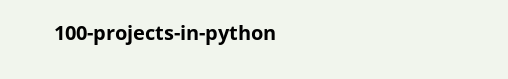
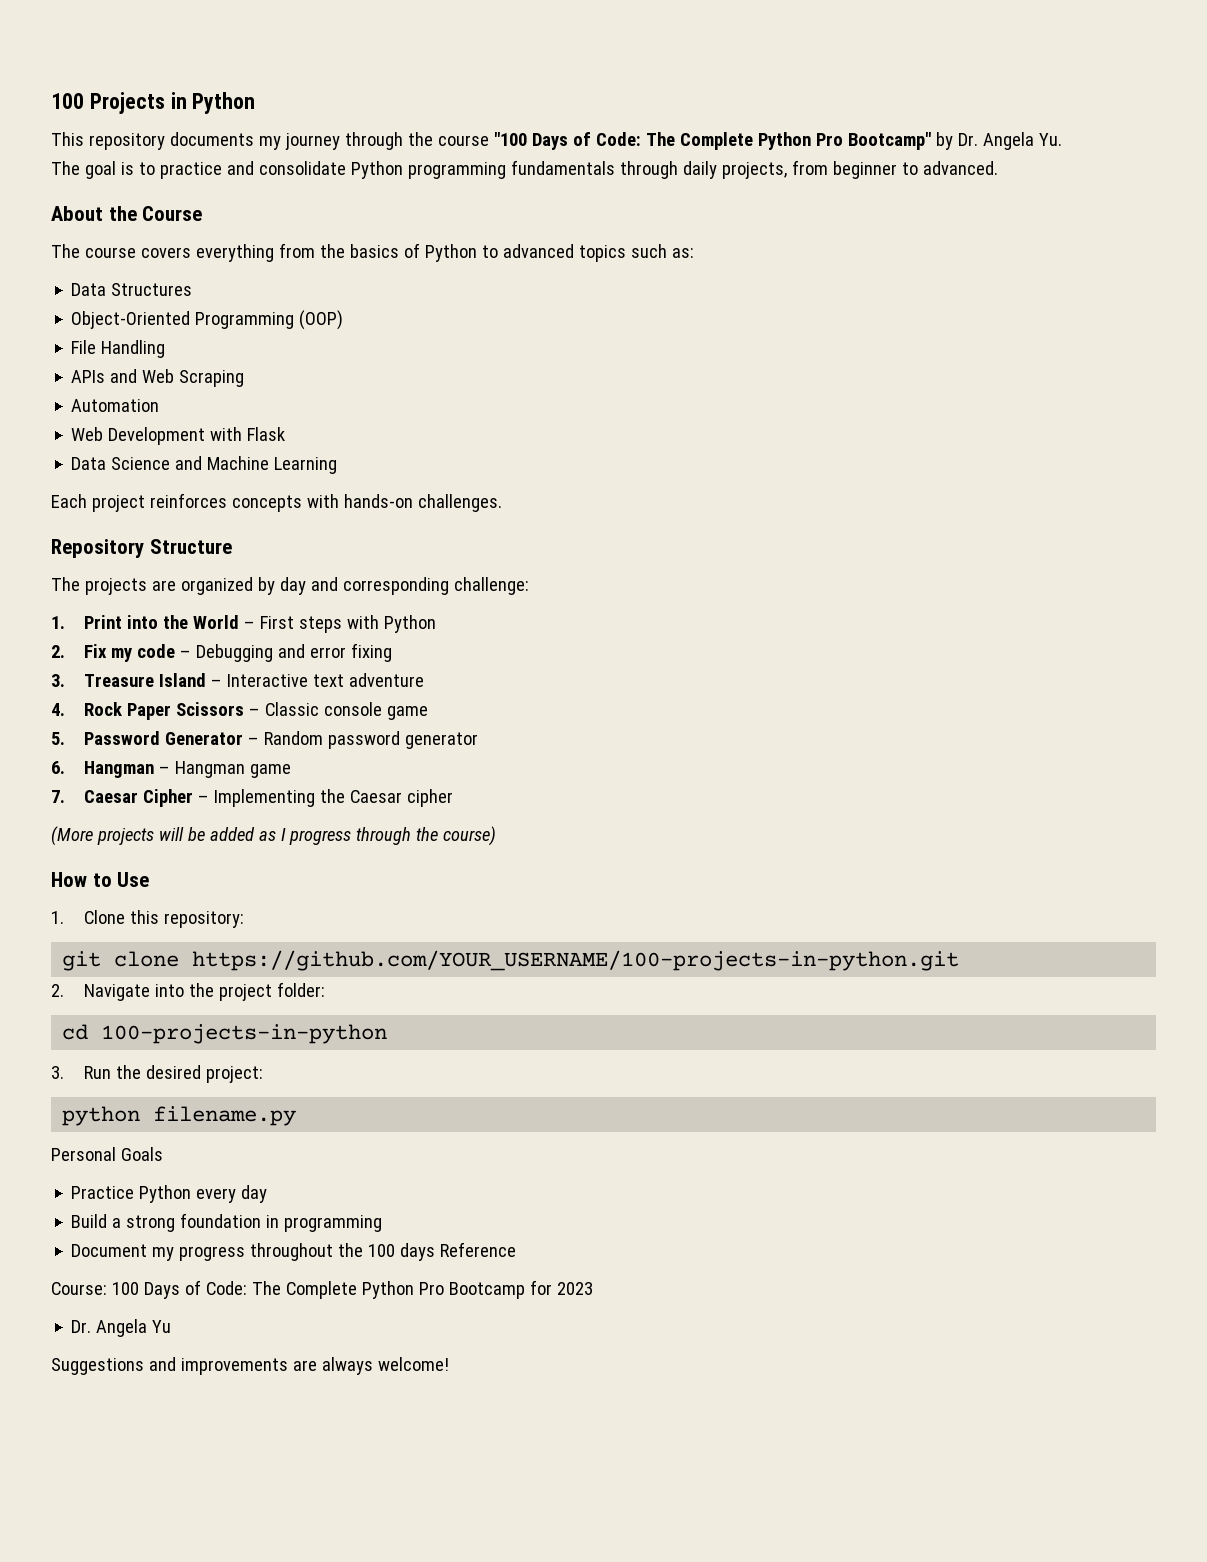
- 100-projects-in-python
+ 100 Projects in Python
+ This repository documents my journey through the course "100 Days of Code: The Complete Python Pro Bootcamp" by Dr. Angela Yu.
+ The goal is to practice and consolidate Python programming fundamentals through daily projects, from beginner to advanced.
+ About the Course
+ The course covers everything from the basics of Python to advanced topics such as:
+ Data Structures
+ Object-Oriented Programming (OOP)
+ File Handling
+ APIs and Web Scraping
+ Automation
+ Web Development with Flask
+ Data Science and Machine Learning
+ Each project reinforces concepts with hands-on challenges.
+ Repository Structure
+ The projects are organized by day and corresponding challenge:
+ 1. Print into the World – First steps with Python
+ 2. Fix my code – Debugging and error fixing
+ 3. Treasure Island – Interactive text adventure
+ 4. Rock Paper Scissors – Classic console game
+ 5. Password Generator – Random password generator
+ 6. Hangman – Hangman game
+ 7. Caesar Cipher – Implementing the Caesar cipher
+ (More projects will be added as I progress through the course)
+ How to Use
+ 1. Clone this repository:
+ git clone https://github.com/YOUR_USERNAME/100-projects-in-python.git
+ 2. Navigate into the project folder:
+ cd 100-projects-in-python
+ 3. Run the desired project:
+ python filename.py
+ Personal Goals
+ Practice Python every day
+ Build a strong foundation in programming
+ Document my progress throughout the 100 days Reference
+ Course: 100 Days of Code: The Complete Python Pro Bootcamp for 2023
+ Dr. Angela Yu
+ Suggestions and improvements are always welcome!

